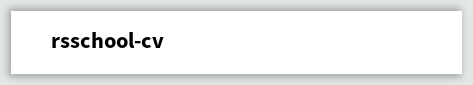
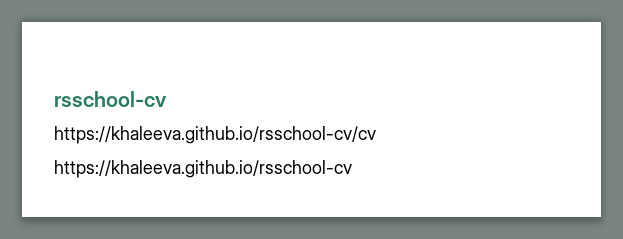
+ https://khaleeva.github.io/rsschool-cv/cv
+ https://khaleeva.github.io/rsschool-cv

